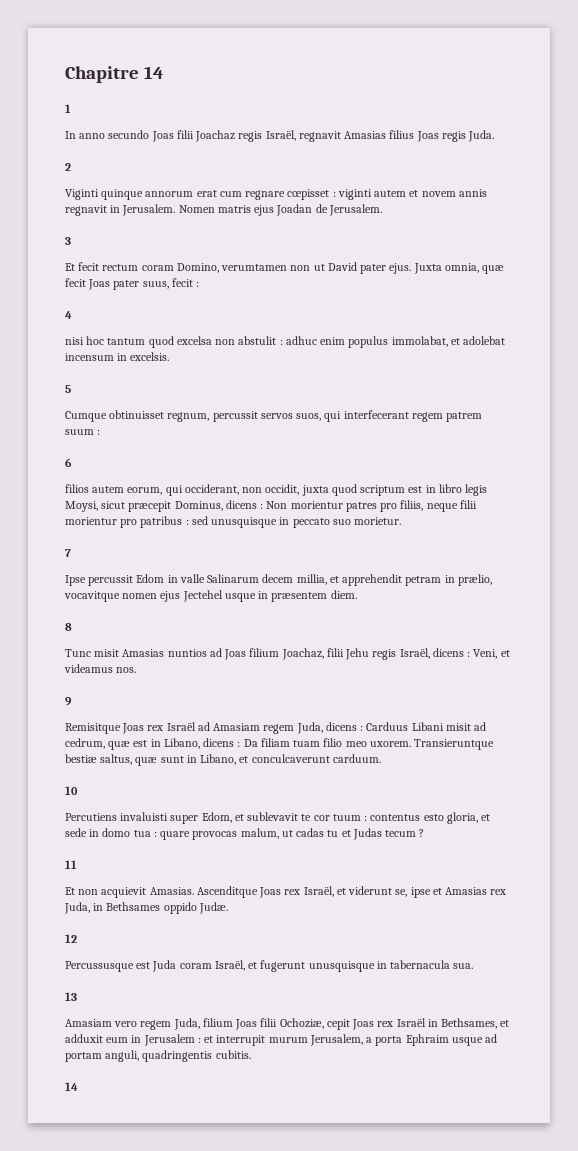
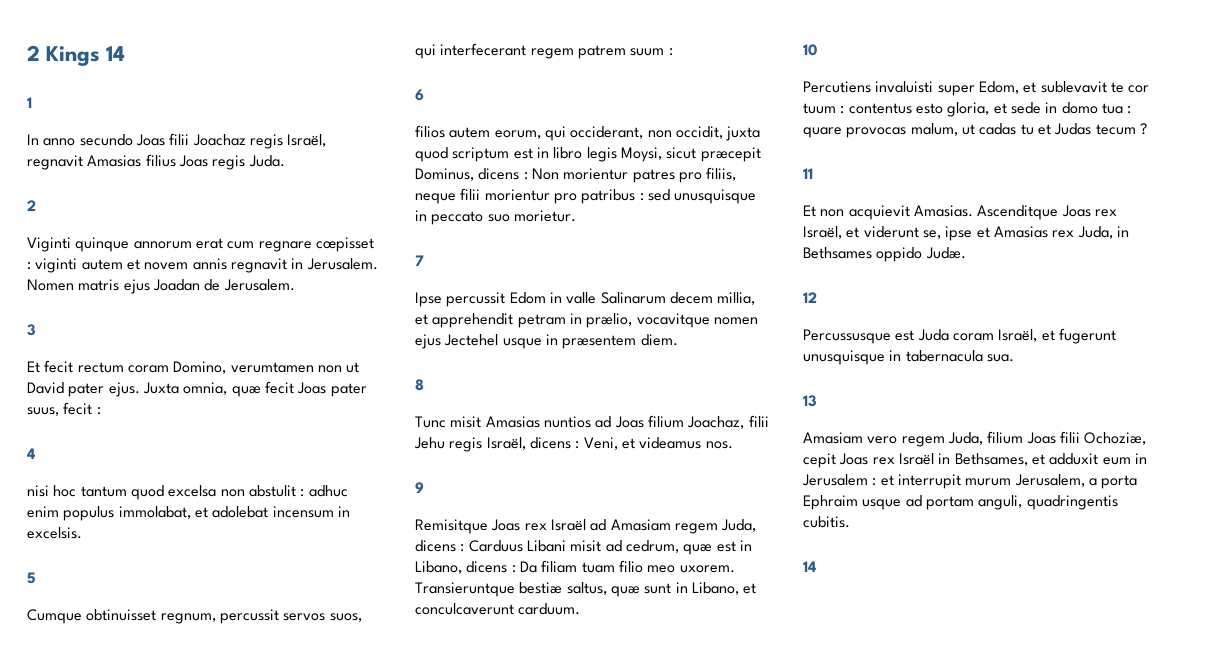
- Chapitre 14
+ 2 Kings 14

